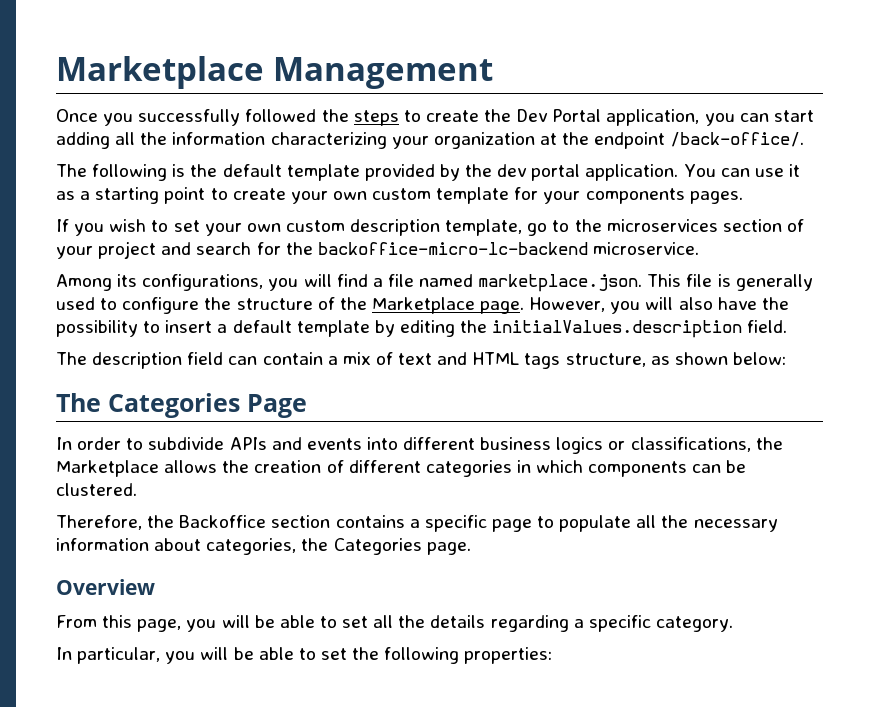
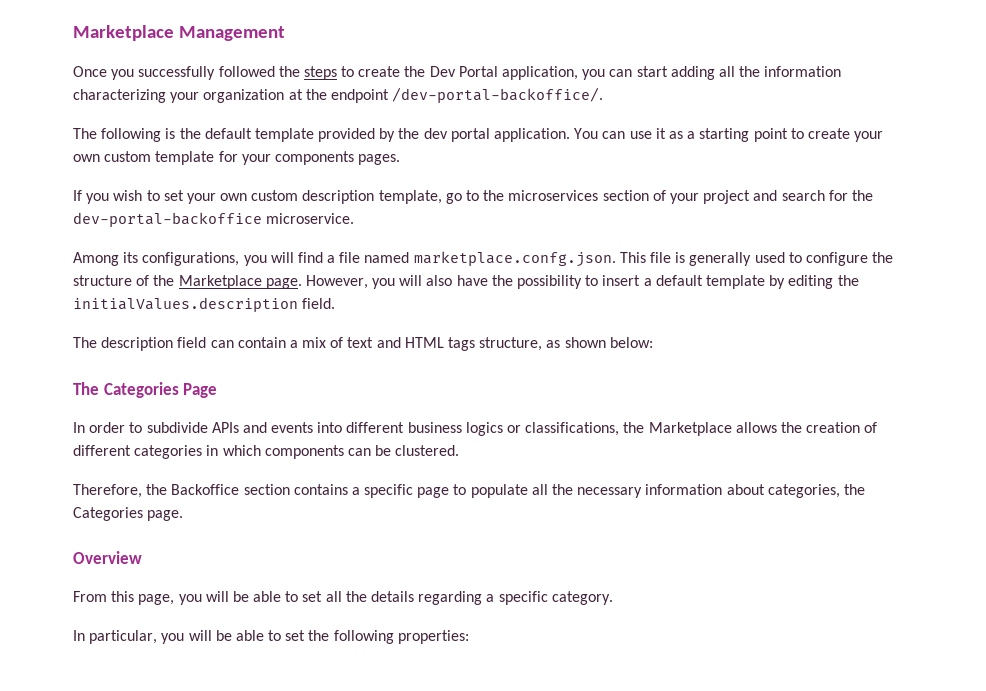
- Once you successfully followed the steps to create the Dev Portal application, you can start adding all the information characterizing your organization at the endpoint /back-office/.
+ Once you successfully followed the steps to create the Dev Portal application, you can start adding all the information characterizing your organization at the endpoint /dev-portal-backoffice/.
- If you wish to set your own custom description template, go to the microservices section of your project and search for the backoffice-micro-lc-backend microservice.
+ If you wish to set your own custom description template, go to the microservices section of your project and search for the dev-portal-backoffice microservice.
- Among its configurations, you will find a file named marketplace.json. This file is generally used to configure the structure of the Marketplace page.
+ Among its configurations, you will find a file named marketplace.confg.json. This file is generally used to configure the structure of the Marketplace page.

